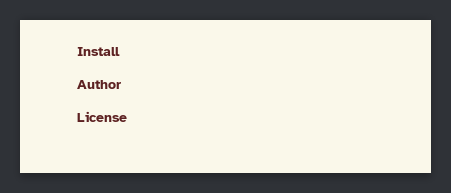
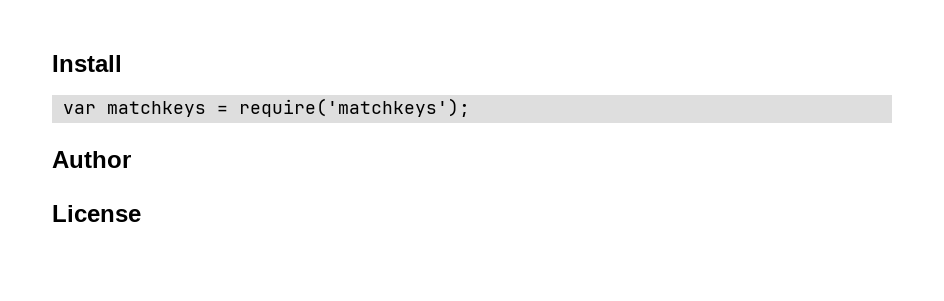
+ var matchkeys = require('matchkeys');

